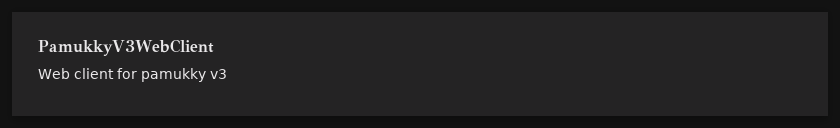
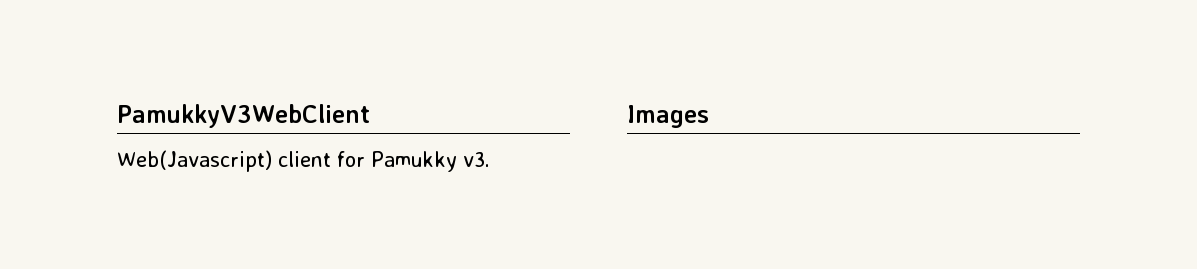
- Web client for pamukky v3
+ Web(Javascript) client for Pamukky v3.
+ Images

